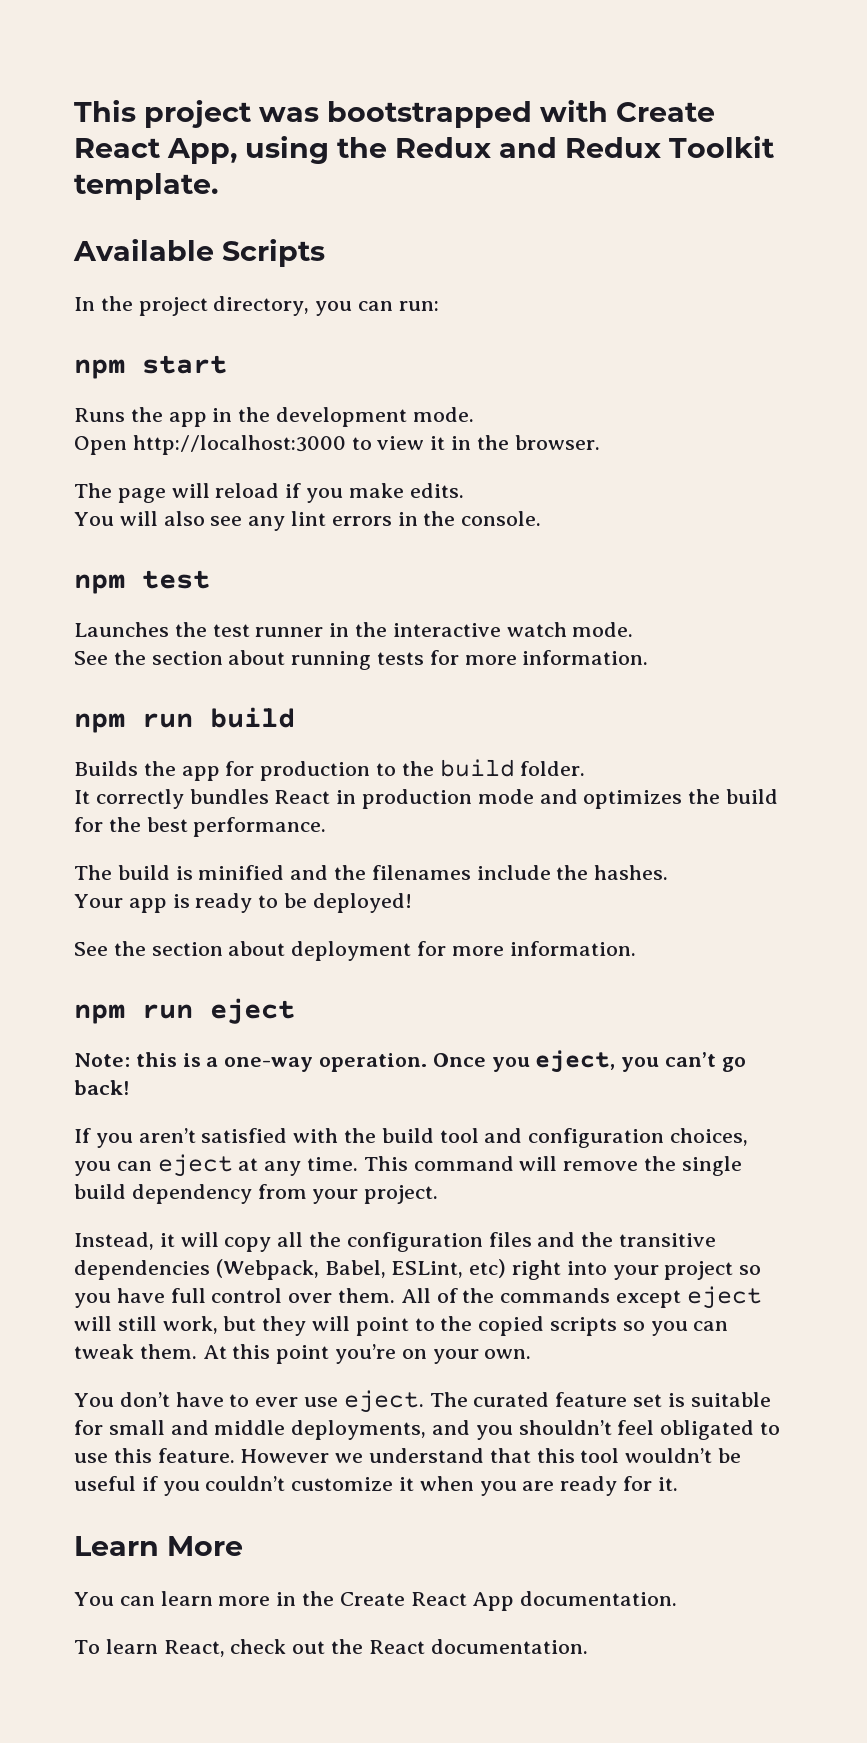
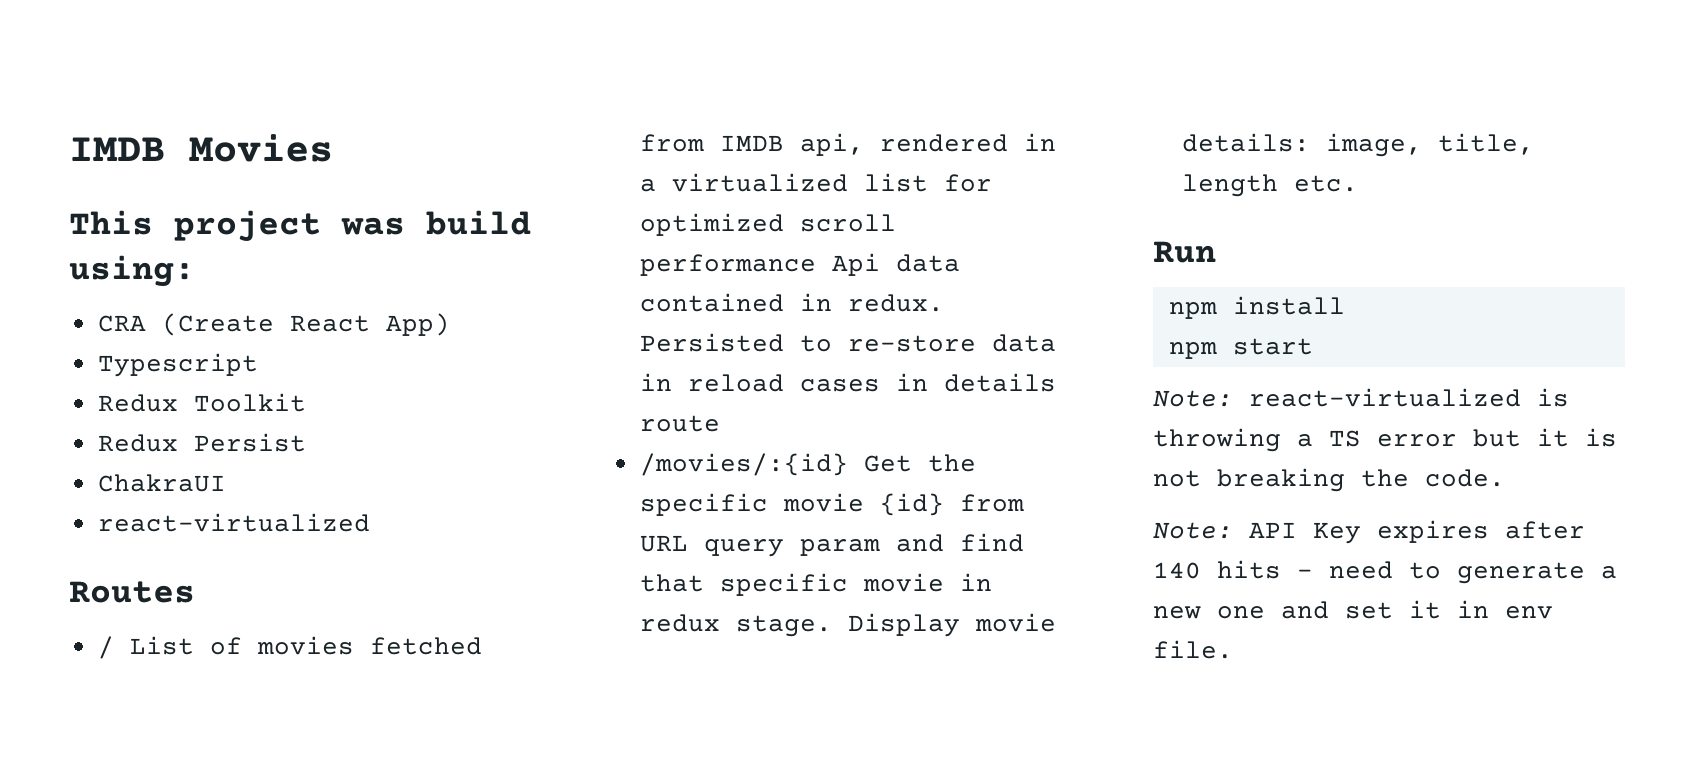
+ IMDB Movies
- This project was bootstrapped with Create React App, using the Redux and Redux Toolkit template.
- Available Scripts
- In the project directory, you can run:
+ This project was build using:
+ CRA (Create React App)
+ Typescript
+ Redux Toolkit
+ Redux Persist
+ ChakraUI
+ react-virtualized
+ Routes
+ / List of movies fetched from IMDB api, rendered in a virtualized list for optimized scroll performance Api data contained in redux. Persisted to re-store data in reload cases in details route
+ /movies/:{id} Get the specific movie {id} from URL query param and find that specific movie in redux stage. Display movie details: image, title, length etc.
+ Run
+ npm install
  npm start
- Runs the app in the development mode.
- Open http://localhost:3000 to view it in the browser.
- The page will reload if you make edits.
- You will also see any lint errors in the console.
- npm test
- Launches the test runner in the interactive watch mode.
- See the section about running tests for more information.
- npm run build
- Builds the app for production to the build folder.
- It correctly bundles React in production mode and optimizes the build for the best performance.
- The build is minified and the filenames include the hashes.
- Your app is ready to be deployed!
- See the section about deployment for more information.
- npm run eject
- Note: this is a one-way operation. Once you eject, you can’t go back!
- If you aren’t satisfied with the build tool and configuration choices, you can eject at any time. This command will remove the single build dependency from your project.
- Instead, it will copy all the configuration files and the transitive dependencies (Webpack, Babel, ESLint, etc) right into your project so you have full control over them. All of the commands except eject will still work, but they will point to the copied scripts so you can tweak them. At this point you’re on your own.
- You don’t have to ever use eject. The curated feature set is suitable for small and middle deployments, and you shouldn’t feel obligated to use this feature. However we understand that this tool wouldn’t be useful if you couldn’t customize it when you are ready for it.
- Learn More
- You can learn more in the Create React App documentation.
- To learn React, check out the React documentation.
+ Note: react-virtualized is throwing a TS error but it is not breaking the code.
+ Note: API Key expires after 140 hits - need to generate a new one and set it in env file.

